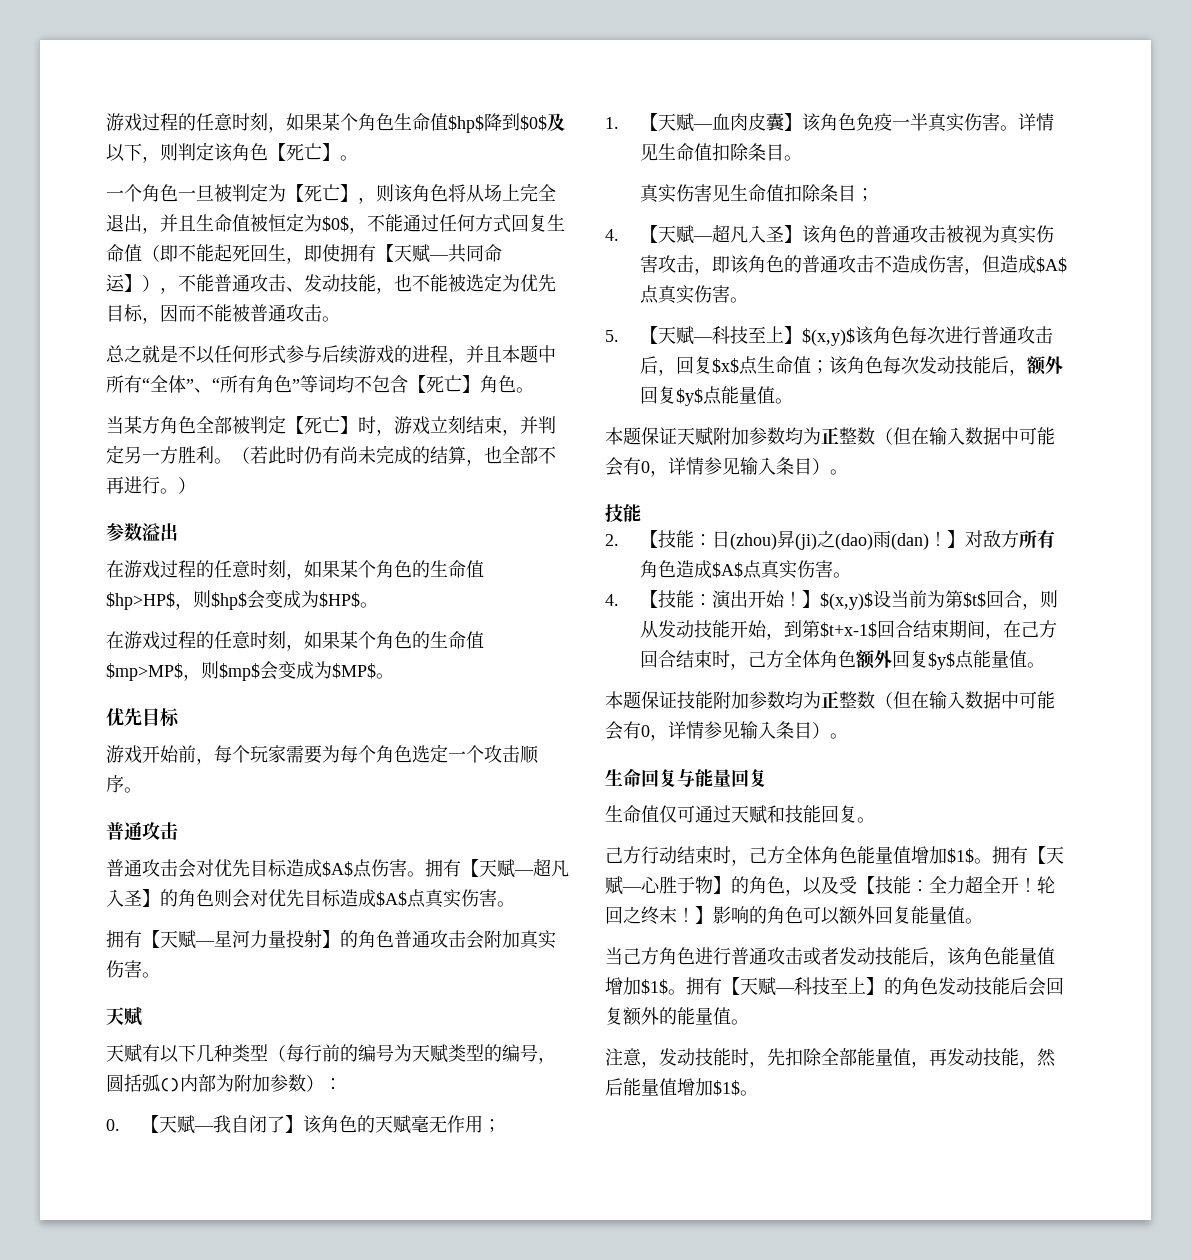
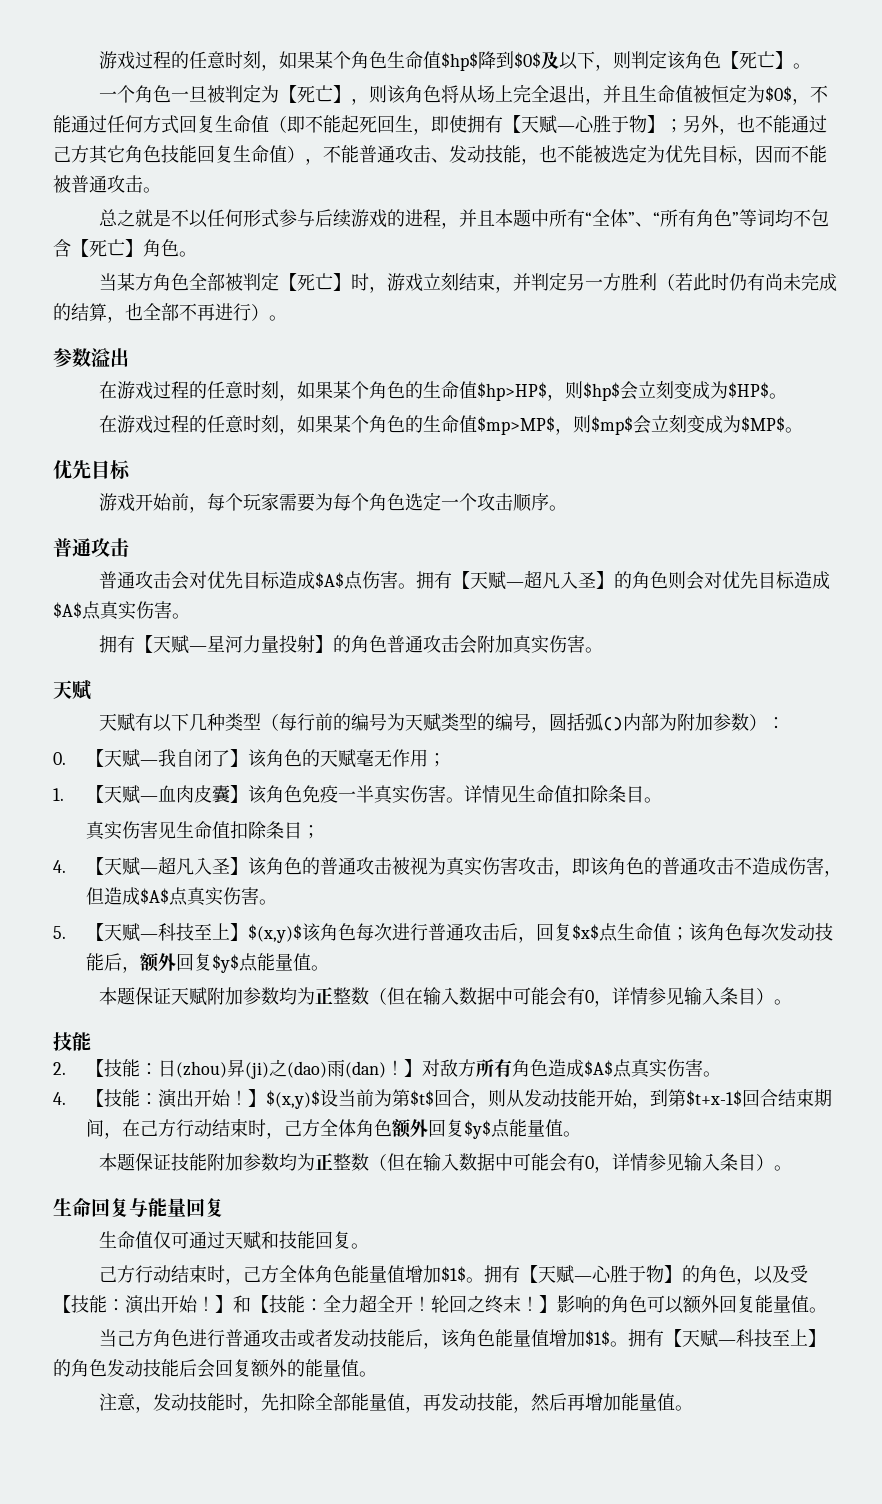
- 一个角色一旦被判定为【死亡】，则该角色将从场上完全退出，并且生命值被恒定为$0$，不能通过任何方式回复生命值（即不能起死回生，即使拥有【天赋—共同命运】），不能普通攻击、发动技能，也不能被选定为优先目标，因而不能被普通攻击。
+ 一个角色一旦被判定为【死亡】，则该角色将从场上完全退出，并且生命值被恒定为$0$，不能通过任何方式回复生命值（即不能起死回生，即使拥有【天赋—心胜于物】；另外，也不能通过己方其它角色技能回复生命值），不能普通攻击、发动技能，也不能被选定为优先目标，因而不能被普通攻击。
- 当某方角色全部被判定【死亡】时，游戏立刻结束，并判定另一方胜利。（若此时仍有尚未完成的结算，也全部不再进行。）
+ 当某方角色全部被判定【死亡】时，游戏立刻结束，并判定另一方胜利（若此时仍有尚未完成的结算，也全部不再进行）。
- 在游戏过程的任意时刻，如果某个角色的生命值$hp>HP$，则$hp$会变成为$HP$。
+ 在游戏过程的任意时刻，如果某个角色的生命值$hp>HP$，则$hp$会立刻变成为$HP$。
- 在游戏过程的任意时刻，如果某个角色的生命值$mp>MP$，则$mp$会变成为$MP$。
+ 在游戏过程的任意时刻，如果某个角色的生命值$mp>MP$，则$mp$会立刻变成为$MP$。
- 】$(x,y)$设当前为第$t$回合，则从发动技能开始，到第$t+x-1$回合结束期间，在己方回合结束时，己方全体角色额外回复$y$点能量值。
+ 】$(x,y)$设当前为第$t$回合，则从发动技能开始，到第$t+x-1$回合结束期间，在己方行动结束时，己方全体角色额外回复$y$点能量值。
- 拥有【天赋—心胜于物】的角色，以及受【技能：全力超全开！
+ 拥有【天赋—心胜于物】的角色，以及受【技能：演出开始！】和【技能：全力超全开！
- 注意，发动技能时，先扣除全部能量值，再发动技能，然后能量值增加$1$。
+ 注意，发动技能时，先扣除全部能量值，再发动技能，然后再增加能量值。

